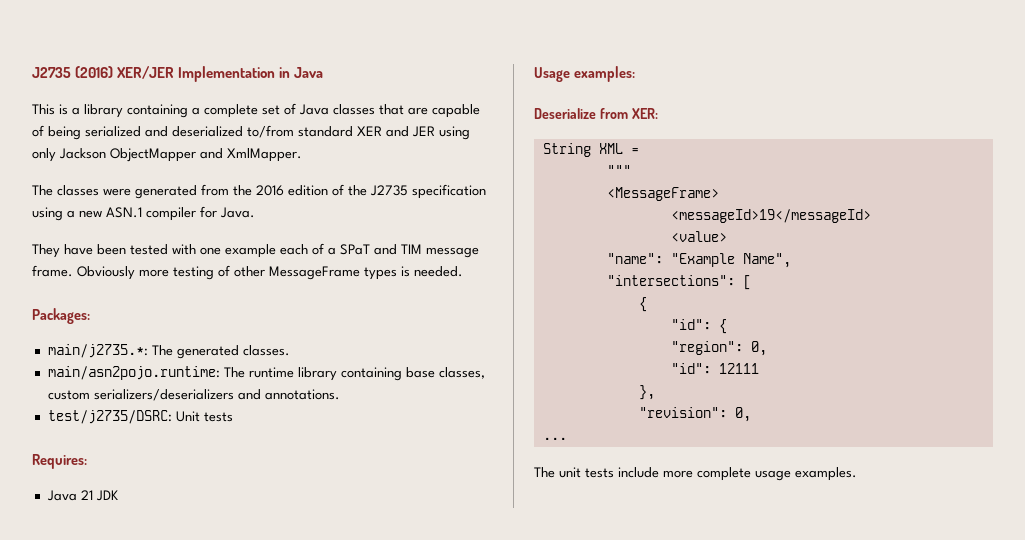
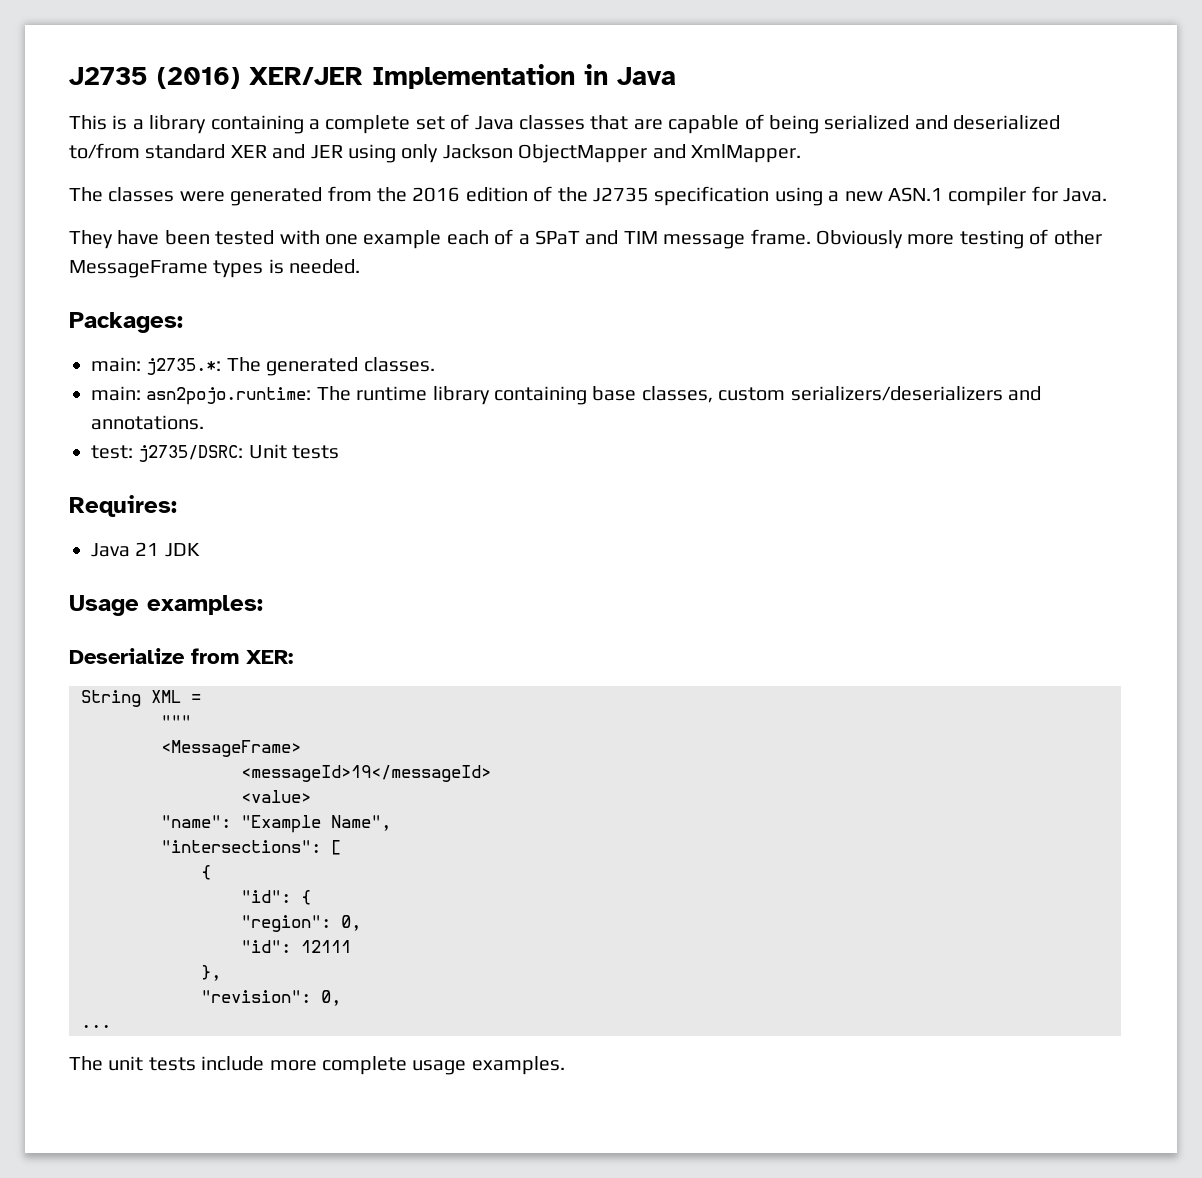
- main/j2735.*: The generated classes.
+ main: j2735.*: The generated classes.
- main/asn2pojo.runtime: The runtime library containing base classes, custom serializers/deserializers and annotations.
+ main: asn2pojo.runtime: The runtime library containing base classes, custom serializers/deserializers and annotations.
- test/j2735/DSRC: Unit tests
+ test: j2735/DSRC: Unit tests

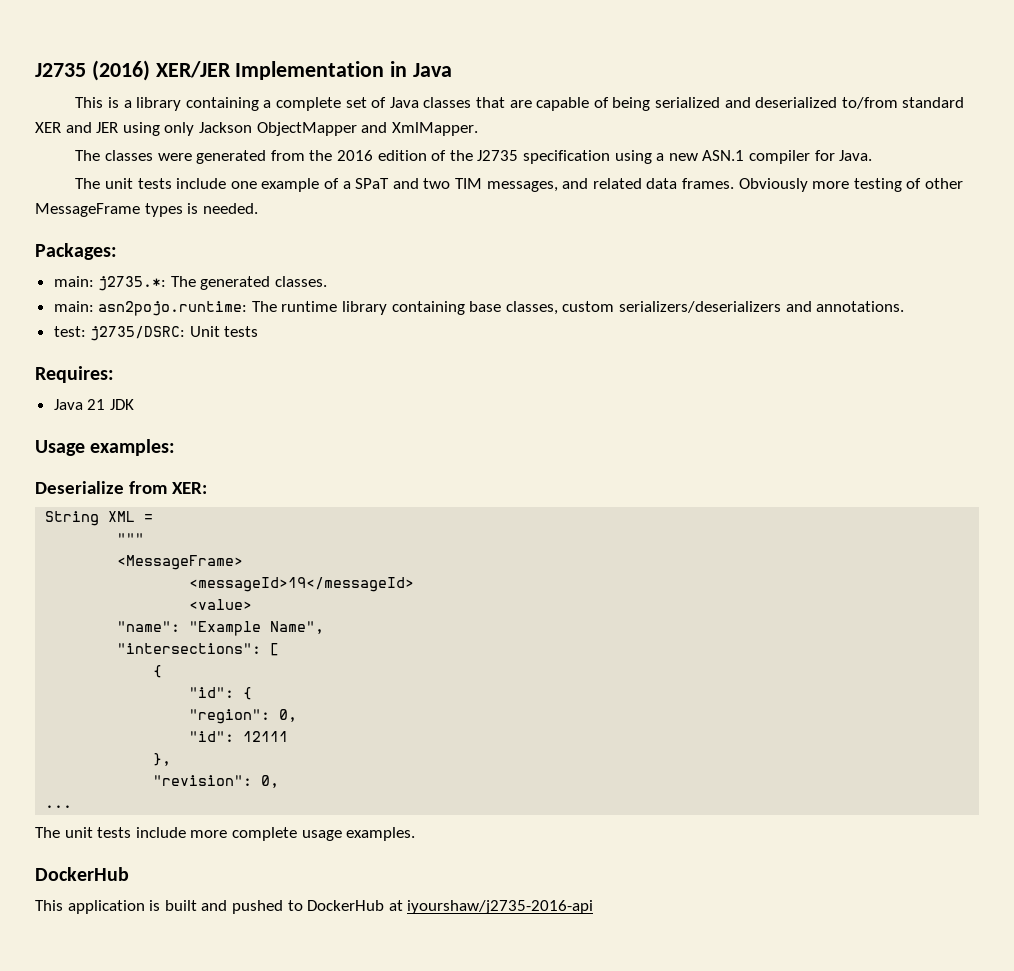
- They have been tested with one example each of a SPaT and TIM message frame.
+ The unit tests include one example of a SPaT and two TIM messages, and related data frames.
  The unit tests include more complete usage examples.
+ DockerHub
+ This application is built and pushed to DockerHub at iyourshaw/j2735-2016-api

